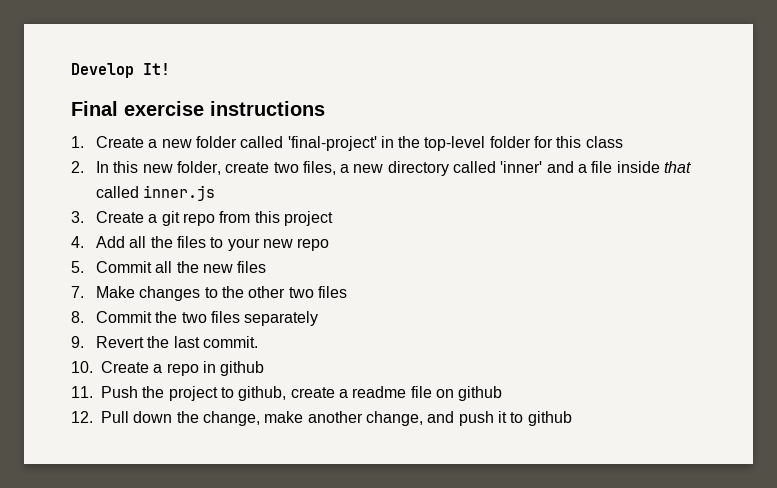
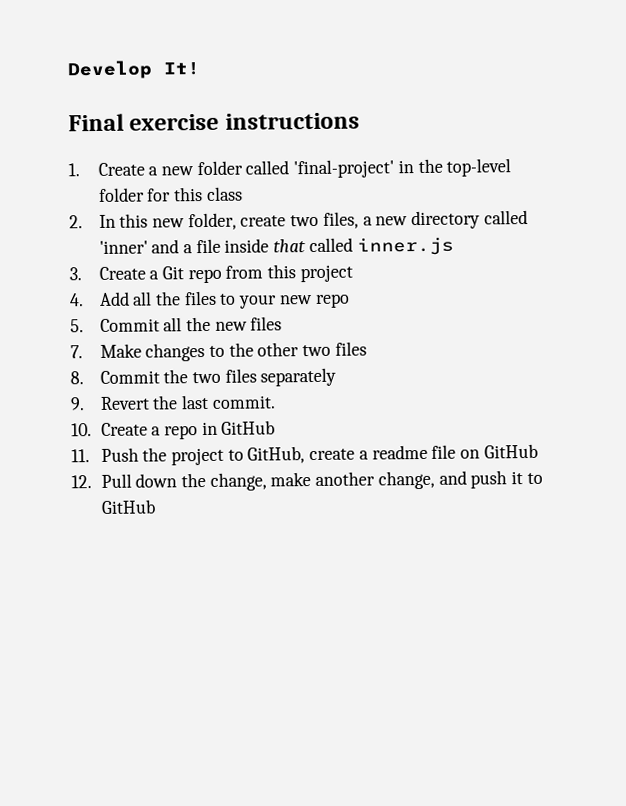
- 3. Create a git repo from this project
+ 3. Create a Git repo from this project
- 10. Create a repo in github
+ 10. Create a repo in GitHub
- 11. Push the project to github, create a readme file on github
+ 11. Push the project to GitHub, create a readme file on GitHub
- 12. Pull down the change, make another change, and push it to github
+ 12. Pull down the change, make another change, and push it to GitHub

